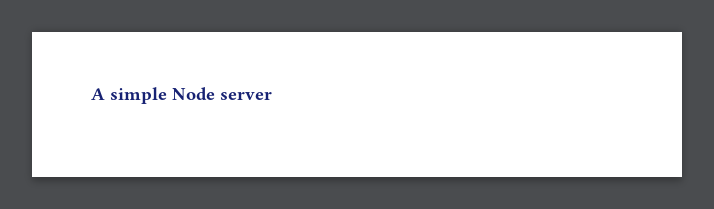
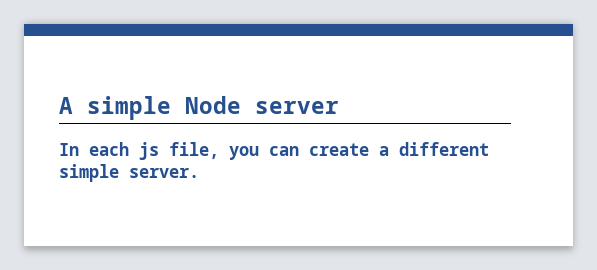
+ In each js file, you can create a different simple server.

